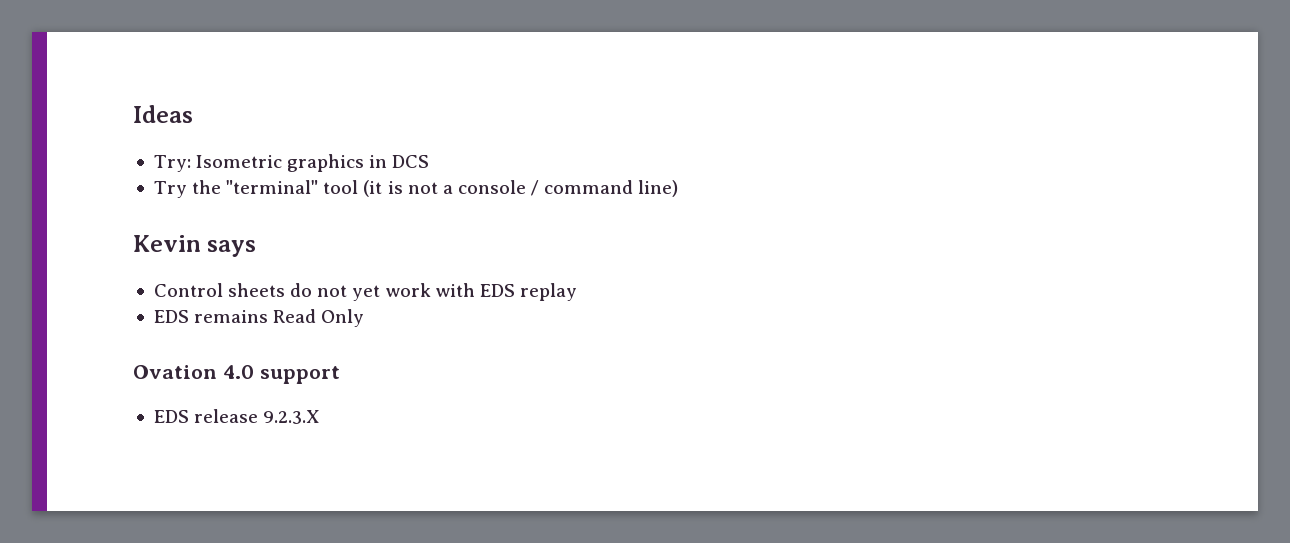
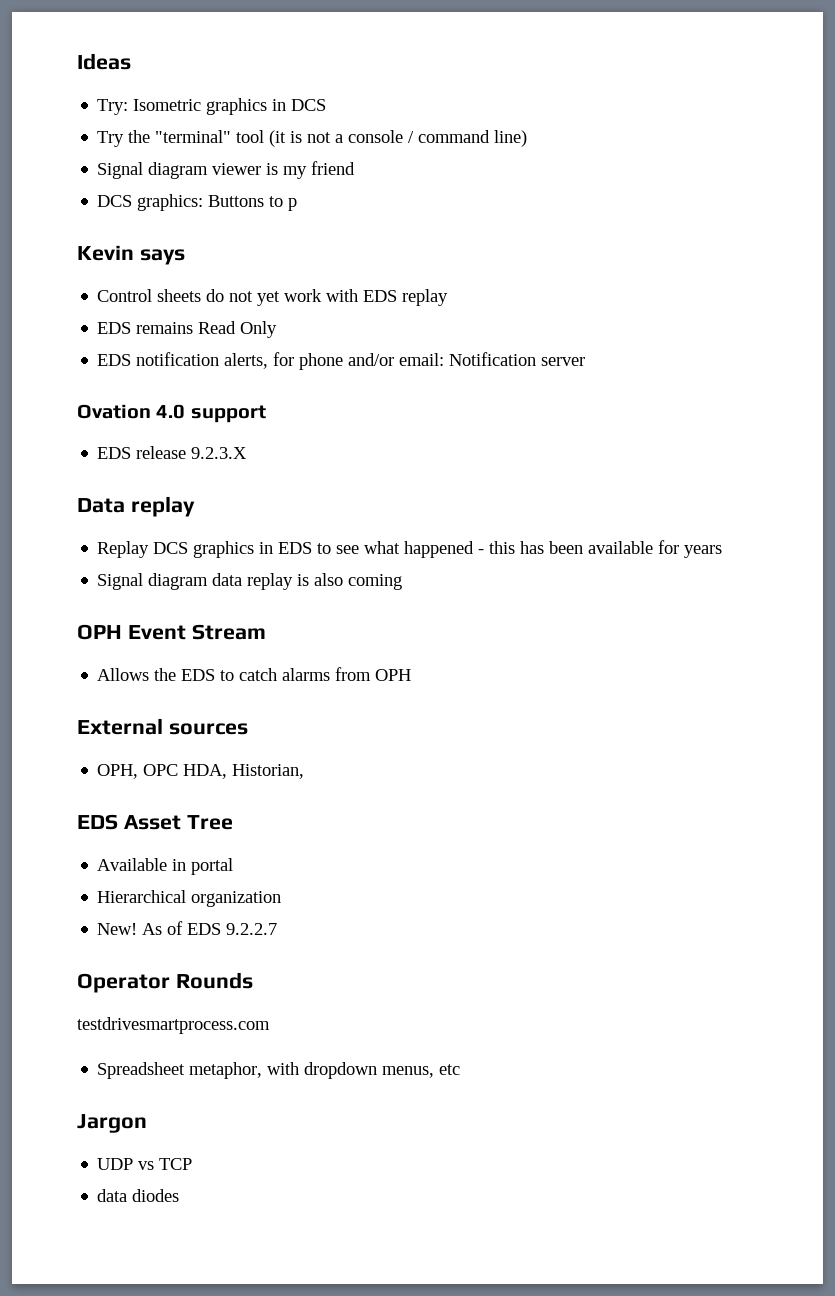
+ Signal diagram viewer is my friend
+ DCS graphics: Buttons to p
+ EDS notification alerts, for phone and/or email: Notification server
+ Data replay
+ Replay DCS graphics in EDS to see what happened - this has been available for years
+ Signal diagram data replay is also coming
+ OPH Event Stream
+ Allows the EDS to catch alarms from OPH
+ External sources
+ OPH, OPC HDA, Historian,
+ EDS Asset Tree
+ Available in portal
+ Hierarchical organization
+ New! As of EDS 9.2.2.7
+ Operator Rounds
+ testdrivesmartprocess.com
+ Spreadsheet metaphor, with dropdown menus, etc
+ Jargon
+ UDP vs TCP
+ data diodes

